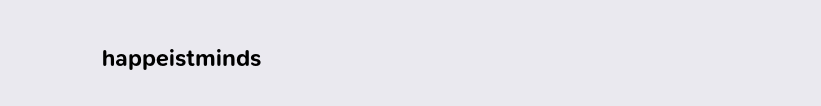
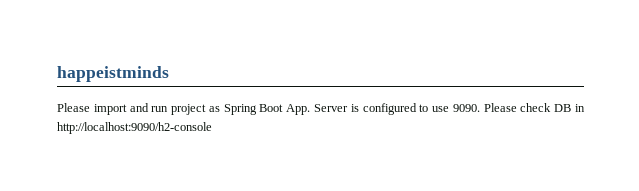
+ Please import and run project as Spring Boot App. Server is configured to use 9090. Please check DB in http://localhost:9090/h2-console

